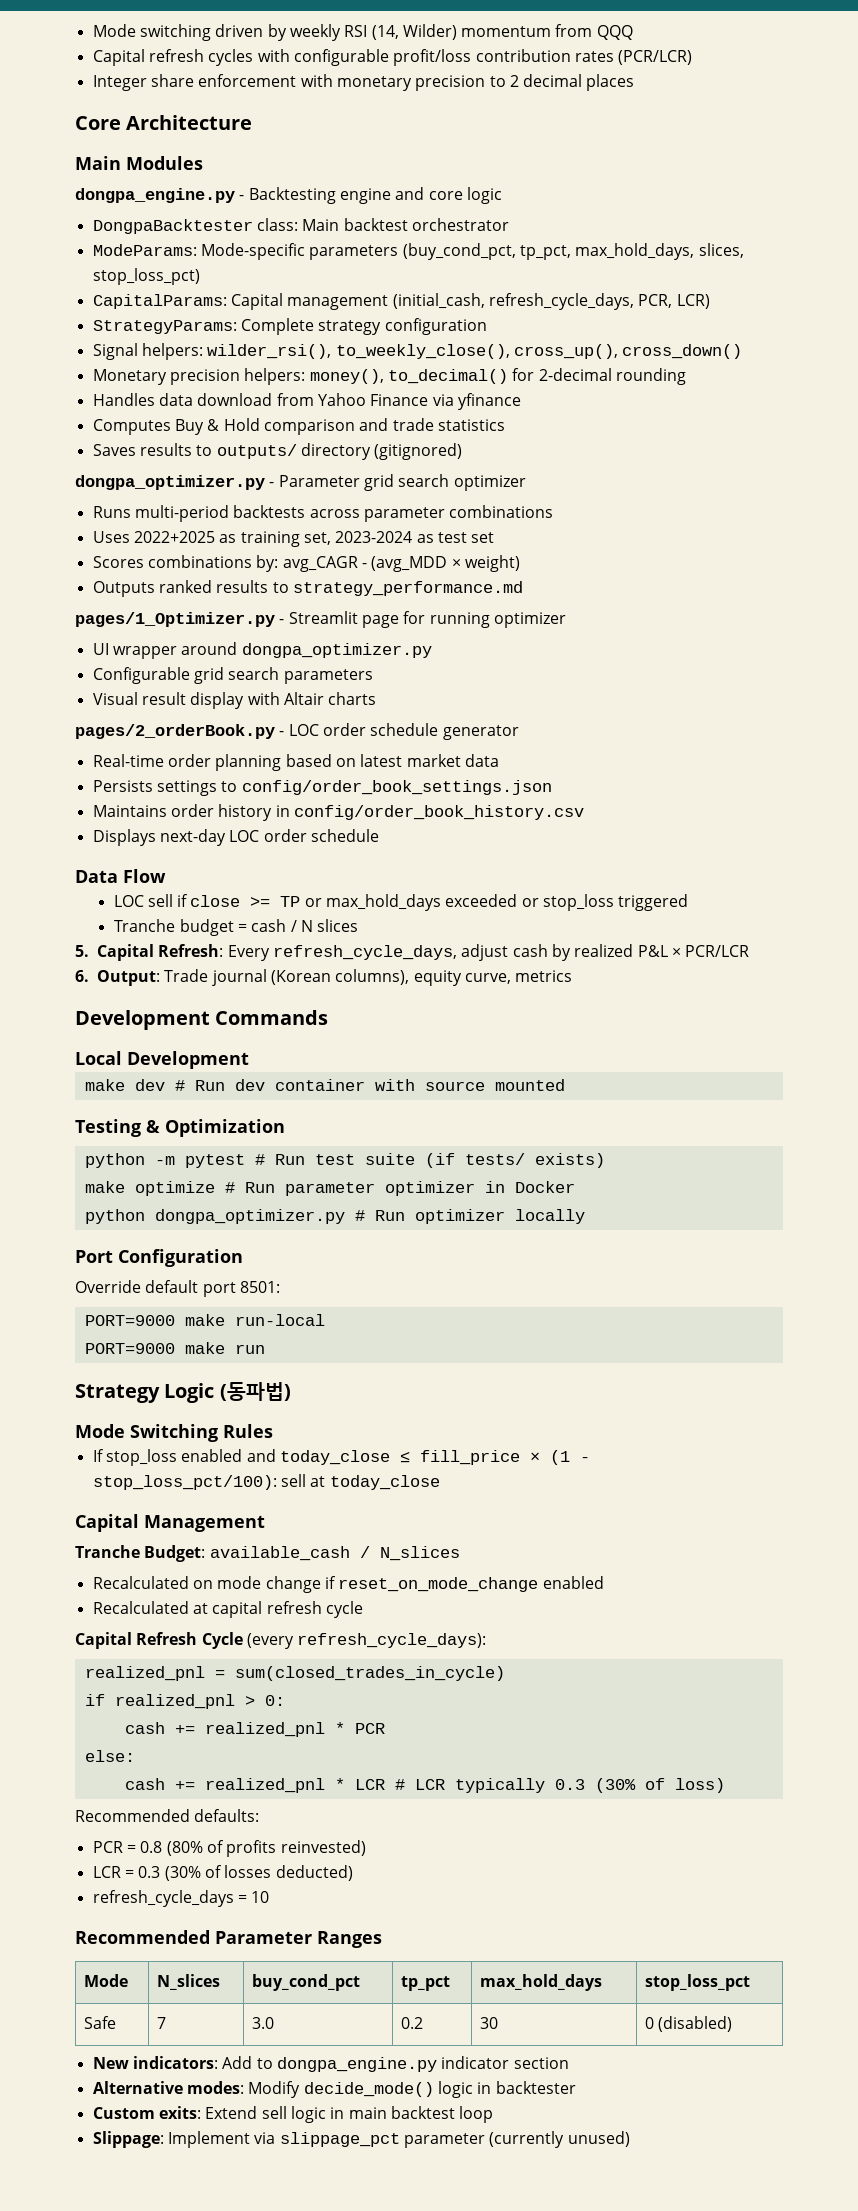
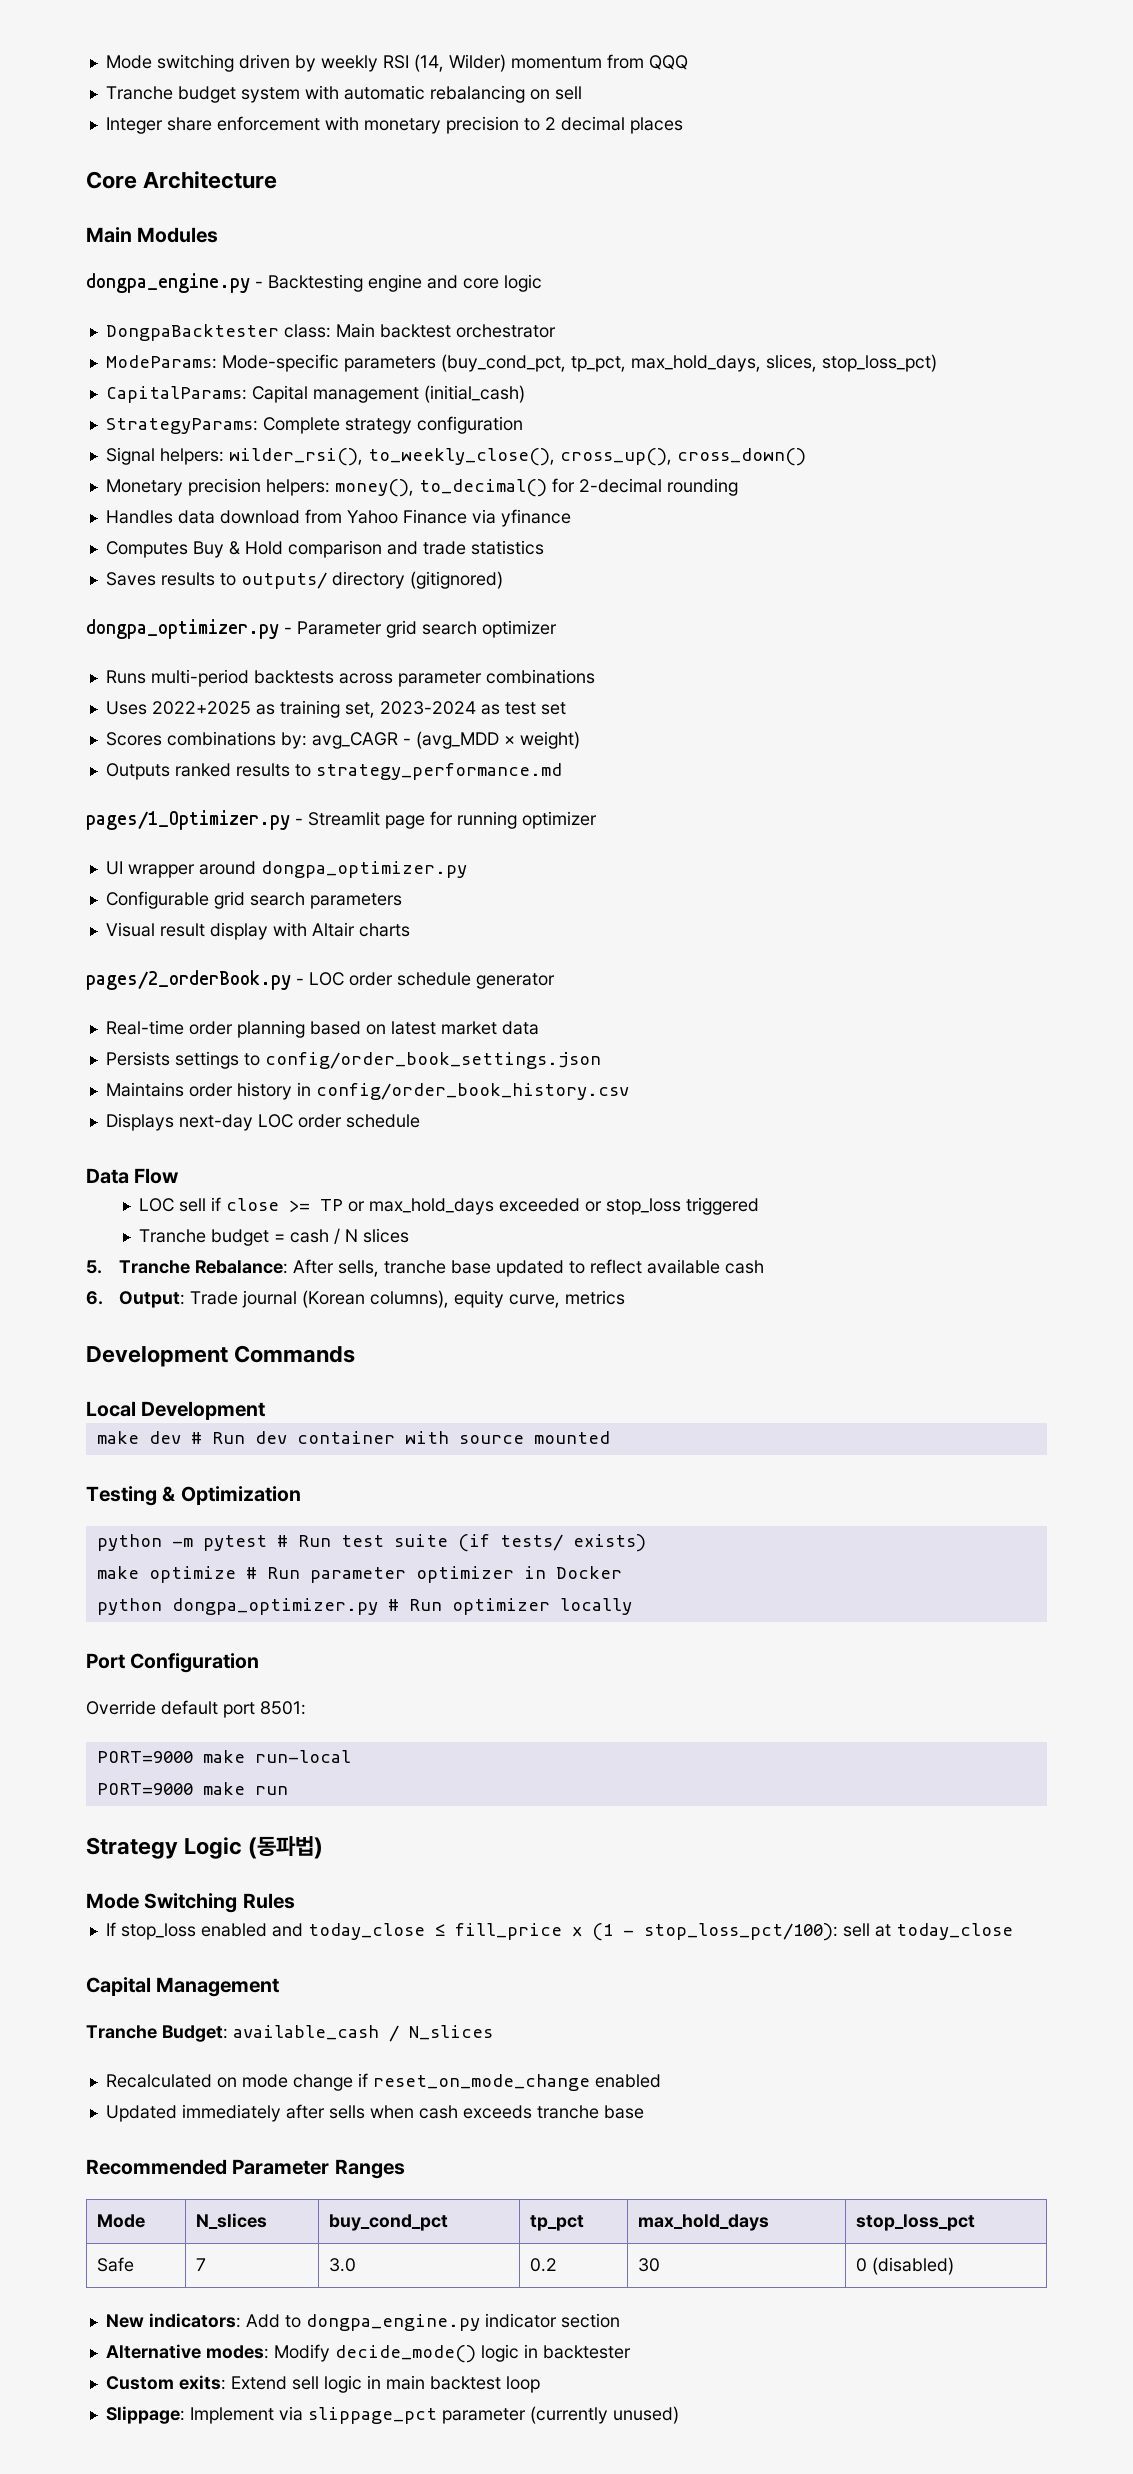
- Capital refresh cycles with configurable profit/loss contribution rates (PCR/LCR)
+ Tranche budget system with automatic rebalancing on sell
- CapitalParams: Capital management (initial_cash, refresh_cycle_days, PCR, LCR)
+ CapitalParams: Capital management (initial_cash)
- 5. Capital Refresh: Every refresh_cycle_days, adjust cash by realized P&L × PCR/LCR
+ 5. Tranche Rebalance: After sells, tranche base updated to reflect available cash
- Recalculated at capital refresh cycle
- Capital Refresh Cycle (every refresh_cycle_days):
- realized_pnl = sum(closed_trades_in_cycle)
- if realized_pnl > 0:
- cash += realized_pnl * PCR
- else:
- cash += realized_pnl * LCR # LCR typically 0.3 (30% of loss)
- Recommended defaults:
- PCR = 0.8 (80% of profits reinvested)
- LCR = 0.3 (30% of losses deducted)
- refresh_cycle_days = 10
+ Updated immediately after sells when cash exceeds tranche base

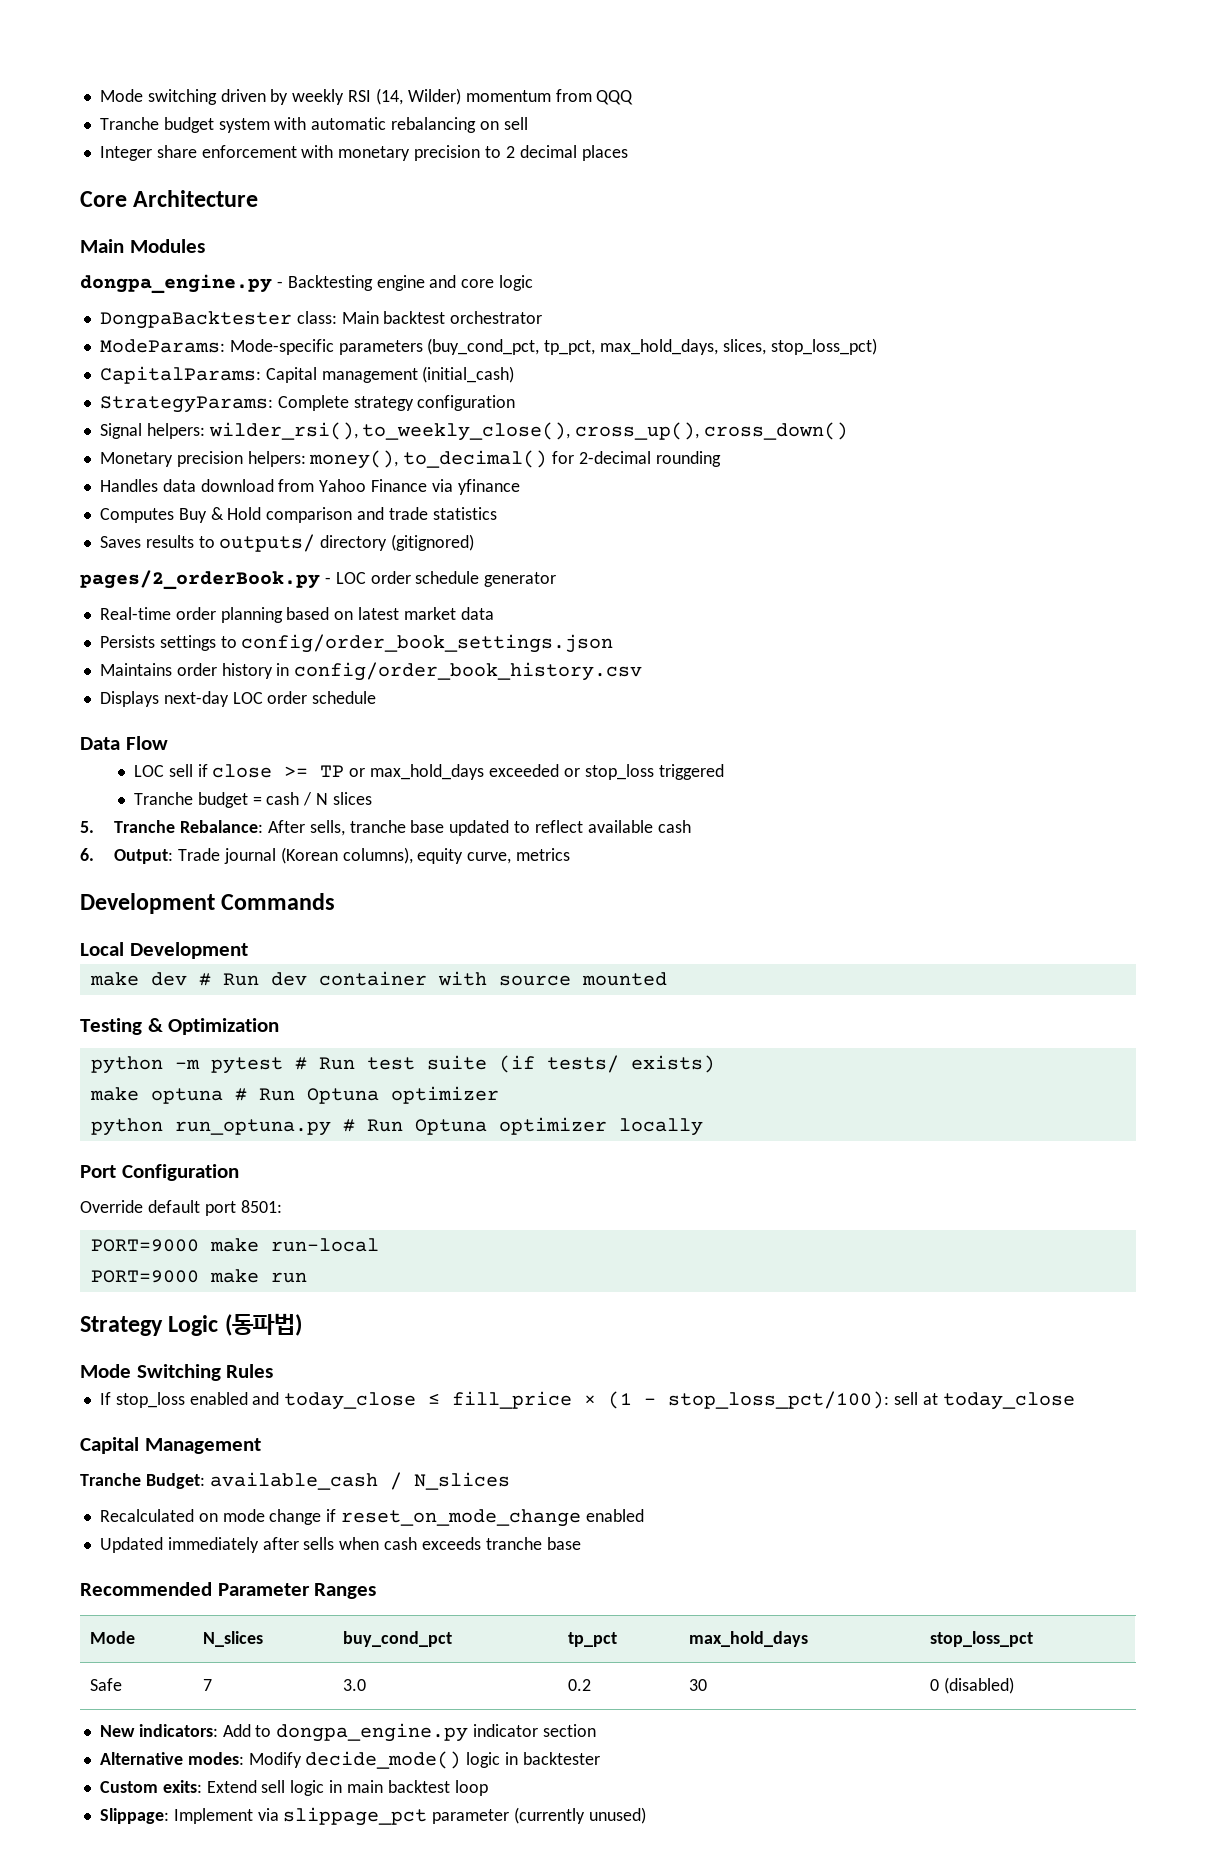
- dongpa_optimizer.py - Parameter grid search optimizer
- Runs multi-period backtests across parameter combinations
- Uses 2022+2025 as training set, 2023-2024 as test set
- Scores combinations by: avg_CAGR - (avg_MDD × weight)
- Outputs ranked results to strategy_performance.md
- pages/1_Optimizer.py - Streamlit page for running optimizer
- UI wrapper around dongpa_optimizer.py
- Configurable grid search parameters
- Visual result display with Altair charts
- make optimize # Run parameter optimizer in Docker
- python dongpa_optimizer.py # Run optimizer locally
+ make optuna # Run Optuna optimizer
+ python run_optuna.py # Run Optuna optimizer locally

